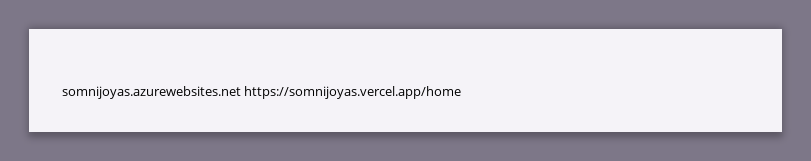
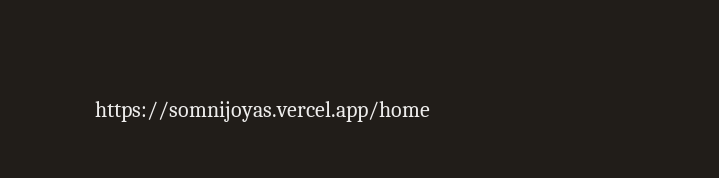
- somnijoyas.azurewebsites.net https://somnijoyas.vercel.app/home
+ https://somnijoyas.vercel.app/home

